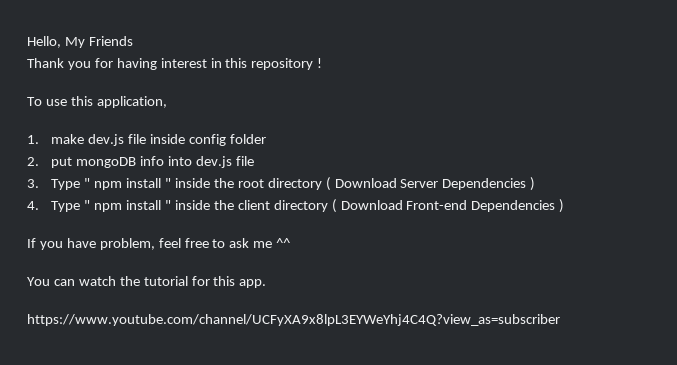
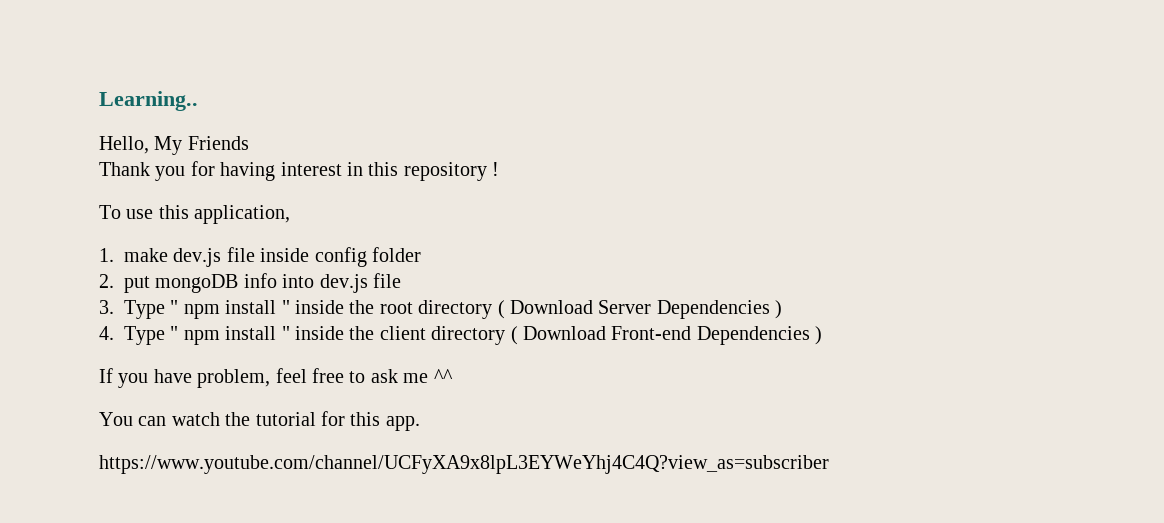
+ Learning..

